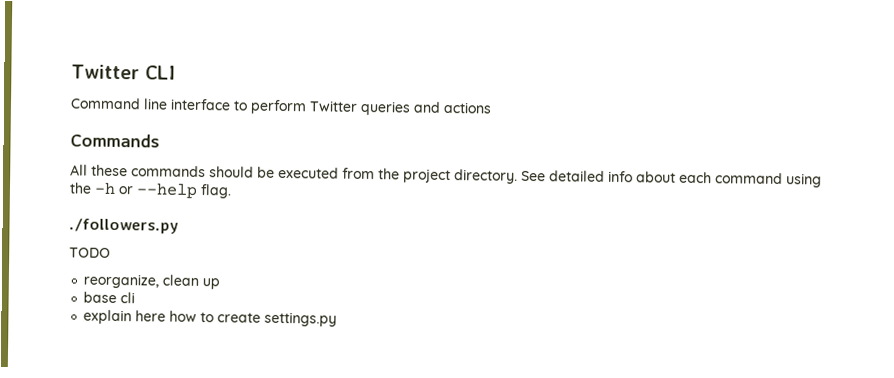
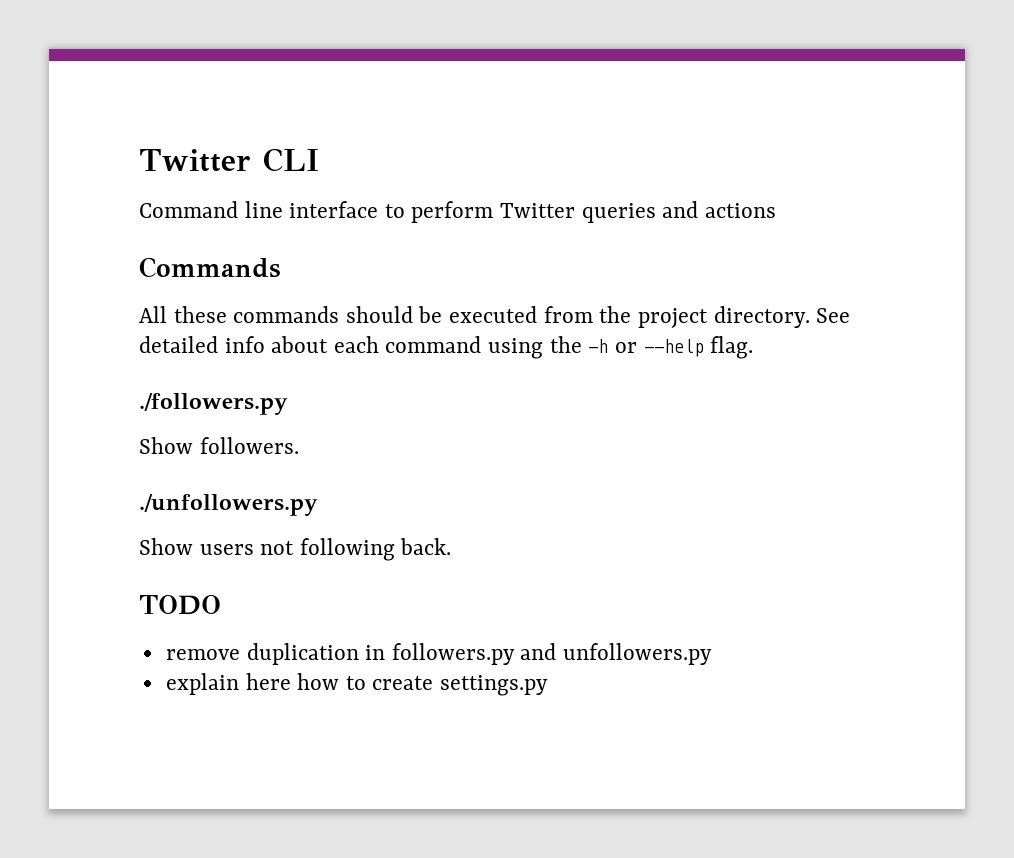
+ Show followers.
+ ./unfollowers.py
+ Show users not following back.
  TODO
- reorganize, clean up
- base cli
+ remove duplication in followers.py and unfollowers.py

